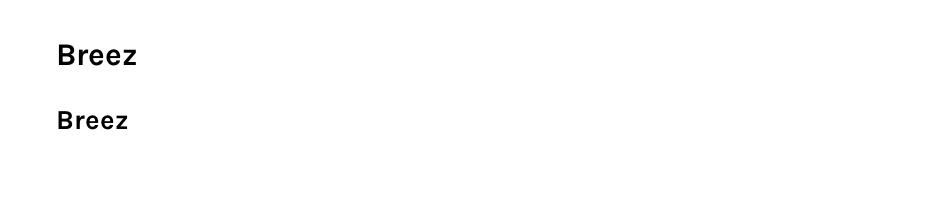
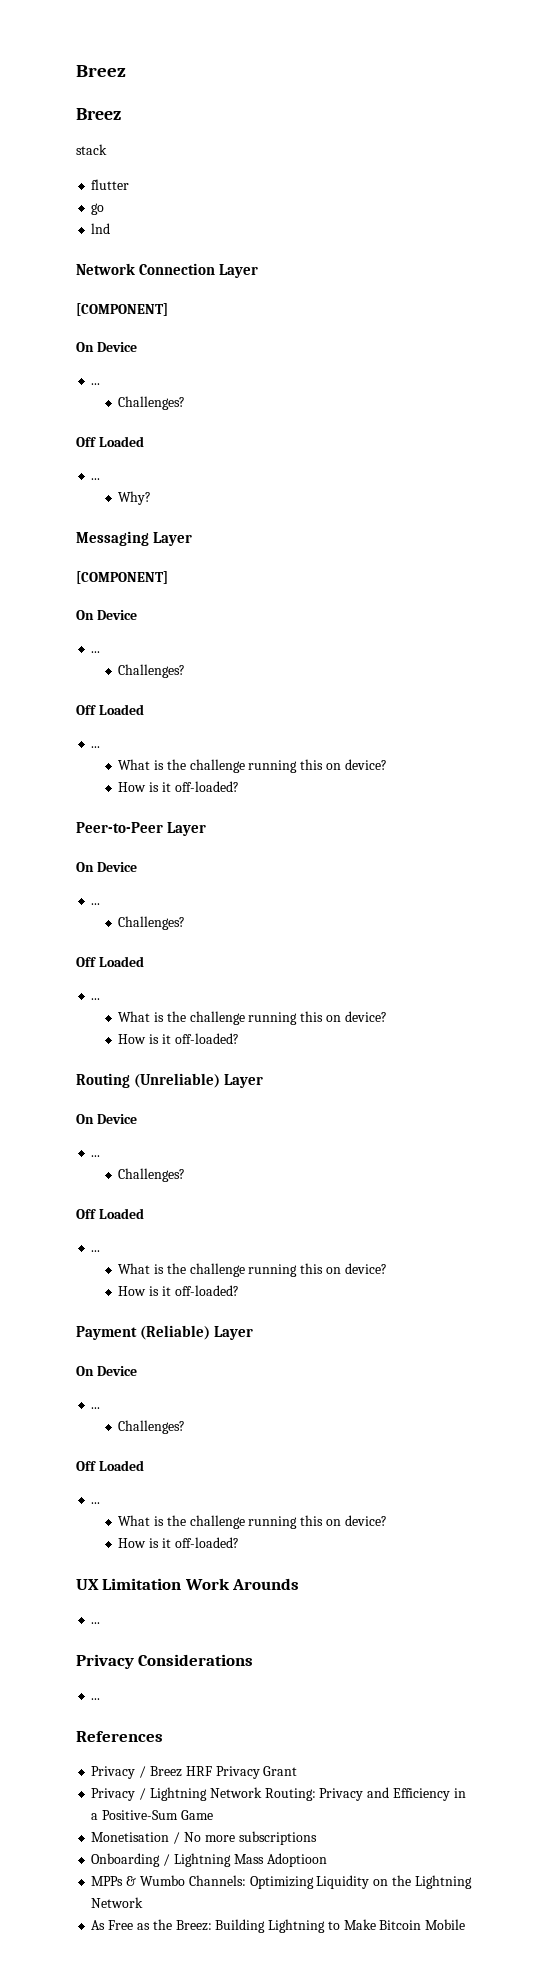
+ stack
+ flutter
+ go
+ lnd
+ Network Connection Layer
+ [COMPONENT]
+ On Device
+ ...
+ Challenges?
+ Off Loaded
+ ...
+ Why?
+ Messaging Layer
+ [COMPONENT]
+ On Device
+ ...
+ Challenges?
+ Off Loaded
+ ...
+ What is the challenge running this on device?
+ How is it off-loaded?
+ Peer-to-Peer Layer
+ On Device
+ ...
+ Challenges?
+ Off Loaded
+ ...
+ What is the challenge running this on device?
+ How is it off-loaded?
+ Routing (Unreliable) Layer
+ On Device
+ ...
+ Challenges?
+ Off Loaded
+ ...
+ What is the challenge running this on device?
+ How is it off-loaded?
+ Payment (Reliable) Layer
+ On Device
+ ...
+ Challenges?
+ Off Loaded
+ ...
+ What is the challenge running this on device?
+ How is it off-loaded?
+ UX Limitation Work Arounds
+ ...
+ Privacy Considerations
+ ...
+ References
+ Privacy / Breez HRF Privacy Grant
+ Privacy / Lightning Network Routing: Privacy and Efficiency in a Positive-Sum Game
+ Monetisation / No more subscriptions
+ Onboarding / Lightning Mass Adoptioon
+ MPPs & Wumbo Channels: Optimizing Liquidity on the Lightning Network
+ As Free as the Breez: Building Lightning to Make Bitcoin Mobile

